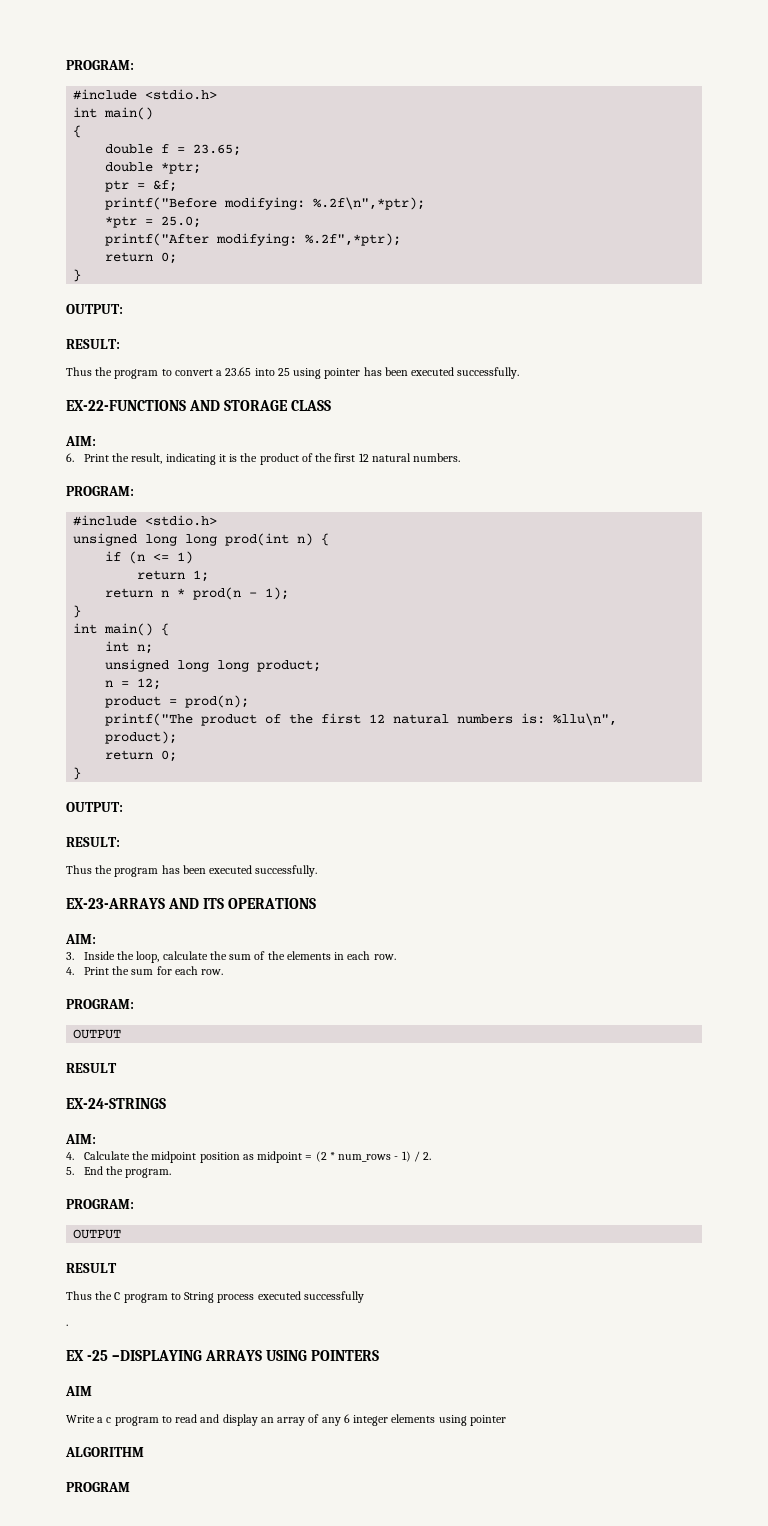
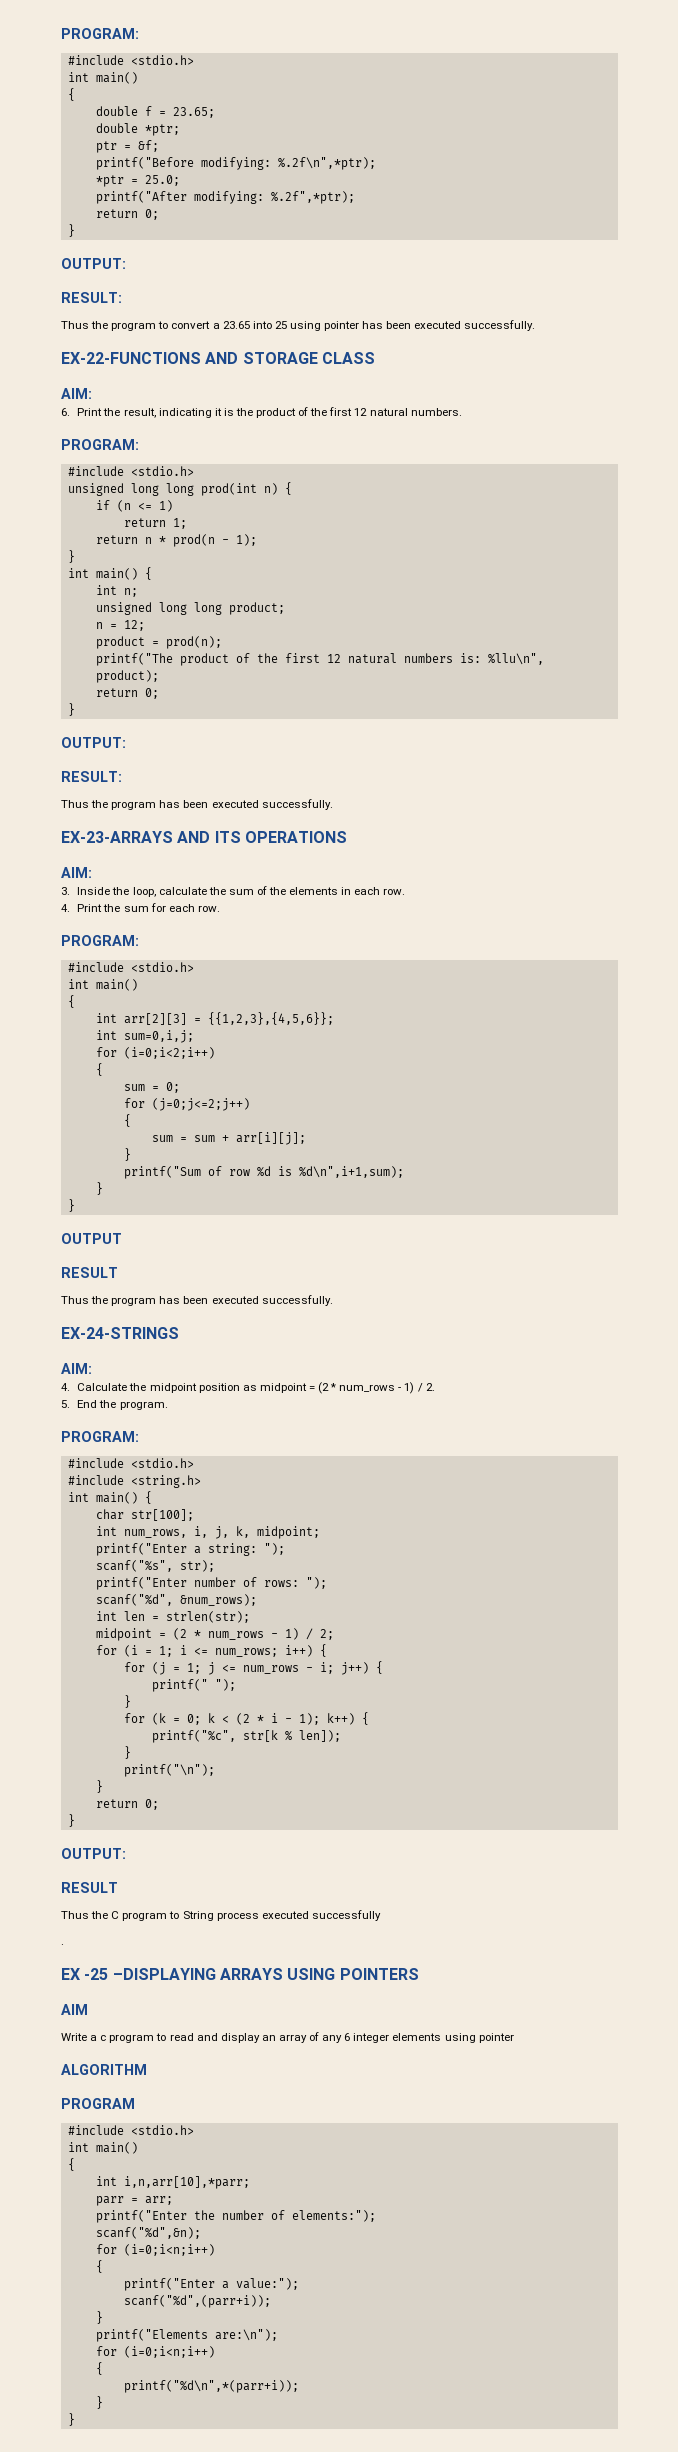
  4. Print the sum for each row.
  PROGRAM:
+ #include <stdio.h>
+ int main()
+ {
+ int arr[2][3] = {{1,2,3},{4,5,6}};
+ int sum=0,i,j;
+ for (i=0;i<2;i++)
+ {
+ sum = 0;
+ for (j=0;j<=2;j++)
+ {
+ sum = sum + arr[i][j];
+ }
+ printf("Sum of row %d is %d\n",i+1,sum);
+ }
+ }
  OUTPUT
  RESULT
+ Thus the program has been executed successfully.
  5. End the program.
  PROGRAM:
- OUTPUT
+ #include <stdio.h>
+ #include <string.h>
+ int main() {
+ char str[100];
+ int num_rows, i, j, k, midpoint;
+ printf("Enter a string: ");
+ scanf("%s", str);
+ printf("Enter number of rows: ");
+ scanf("%d", &num_rows);
+ int len = strlen(str);
+ midpoint = (2 * num_rows - 1) / 2;
+ for (i = 1; i <= num_rows; i++) {
+ for (j = 1; j <= num_rows - i; j++) {
+ printf(" ");
+ }
+ for (k = 0; k < (2 * i - 1); k++) {
+ printf("%c", str[k % len]);
+ }
+ printf("\n");
+ }
+ return 0;
+ }
+ OUTPUT:
  PROGRAM
+ #include <stdio.h>
+ int main()
+ {
+ int i,n,arr[10],*parr;
+ parr = arr;
+ printf("Enter the number of elements:");
+ scanf("%d",&n);
+ for (i=0;i<n;i++)
+ {
+ printf("Enter a value:");
+ scanf("%d",(parr+i));
+ }
+ printf("Elements are:\n");
+ for (i=0;i<n;i++)
+ {
+ printf("%d\n",*(parr+i));
+ }
+ }

